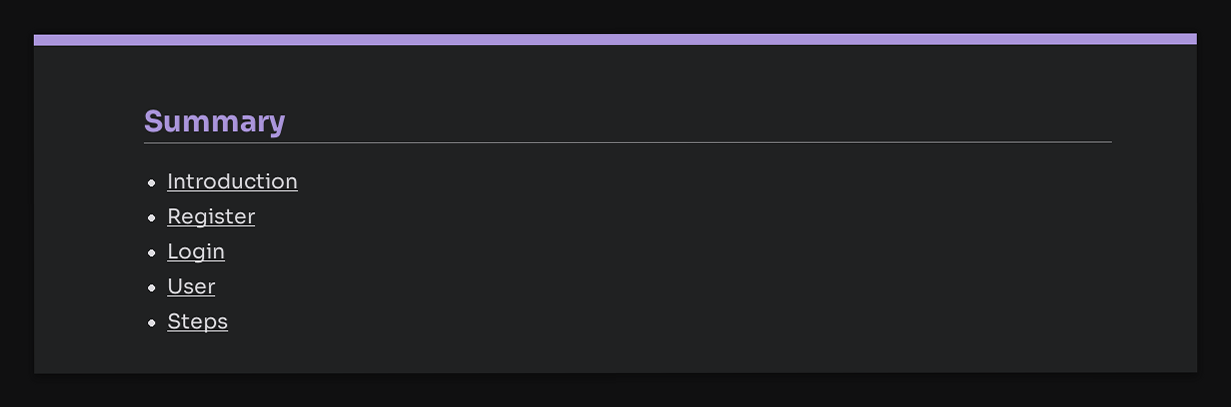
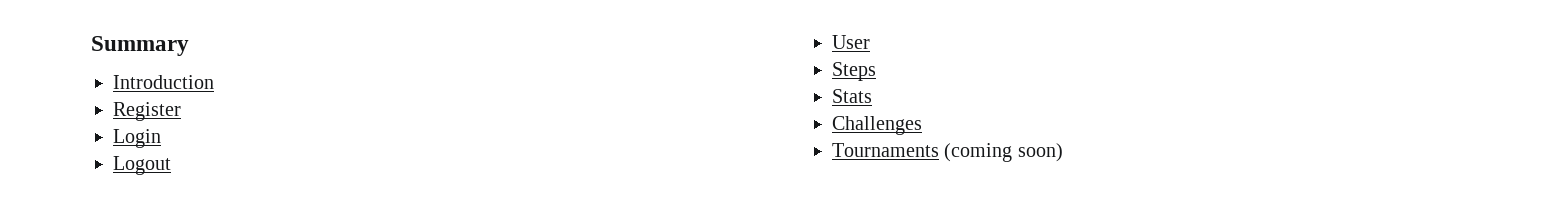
+ Logout
+ Stats
+ Challenges
+ Tournaments (coming soon)

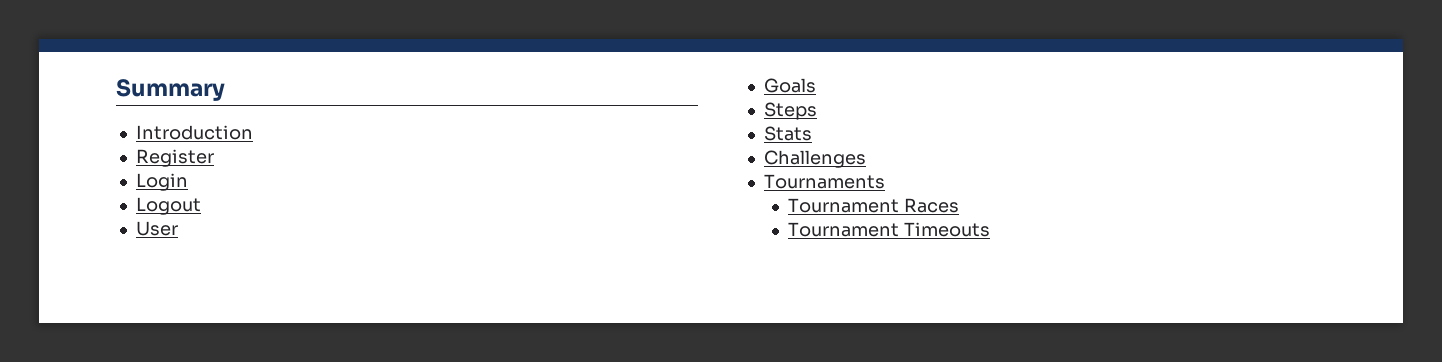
+ Goals
- Tournaments (coming soon)
+ Tournaments
+ Tournament Races
+ Tournament Timeouts

